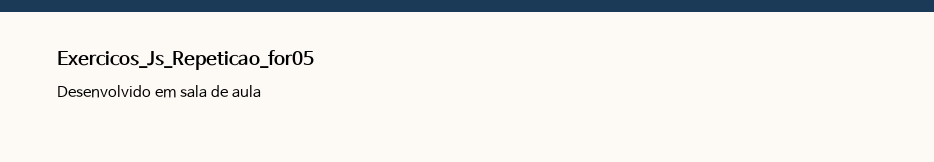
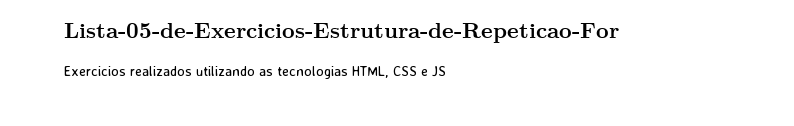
- Exercicos_Js_Repeticao_for05
- Desenvolvido em sala de aula
+ Lista-05-de-Exercicios-Estrutura-de-Repeticao-For
+ Exercicios realizados utilizando as tecnologias HTML, CSS e JS

